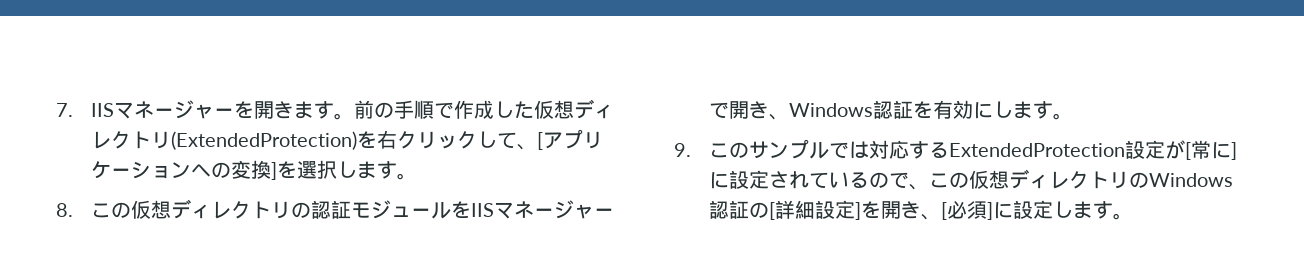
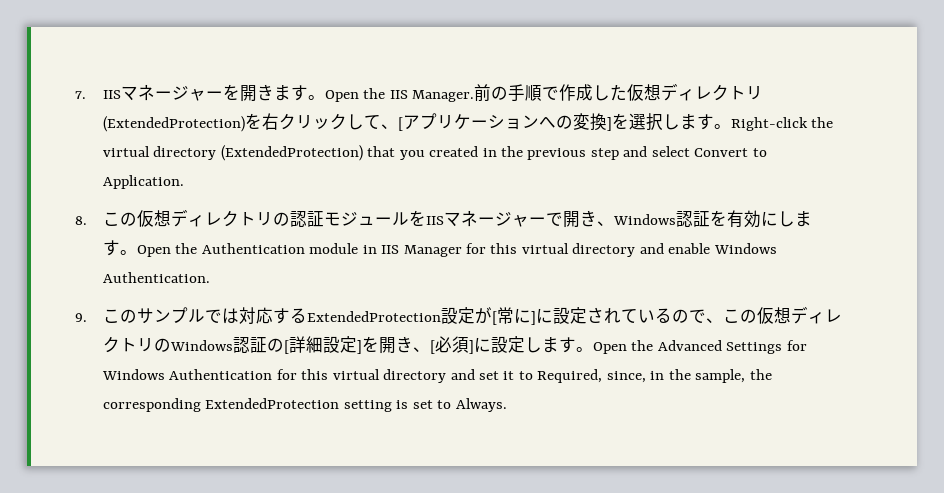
+ Open the IIS Manager.
+ Right-click the virtual directory (ExtendedProtection) that you created in the previous step and select Convert to Application.
+ Open the Authentication module in IIS Manager for this virtual directory and enable Windows Authentication.
+ Open the Advanced Settings for Windows Authentication for this virtual directory and set it to Required, since, in the sample, the corresponding ExtendedProtection setting is set to Always.

